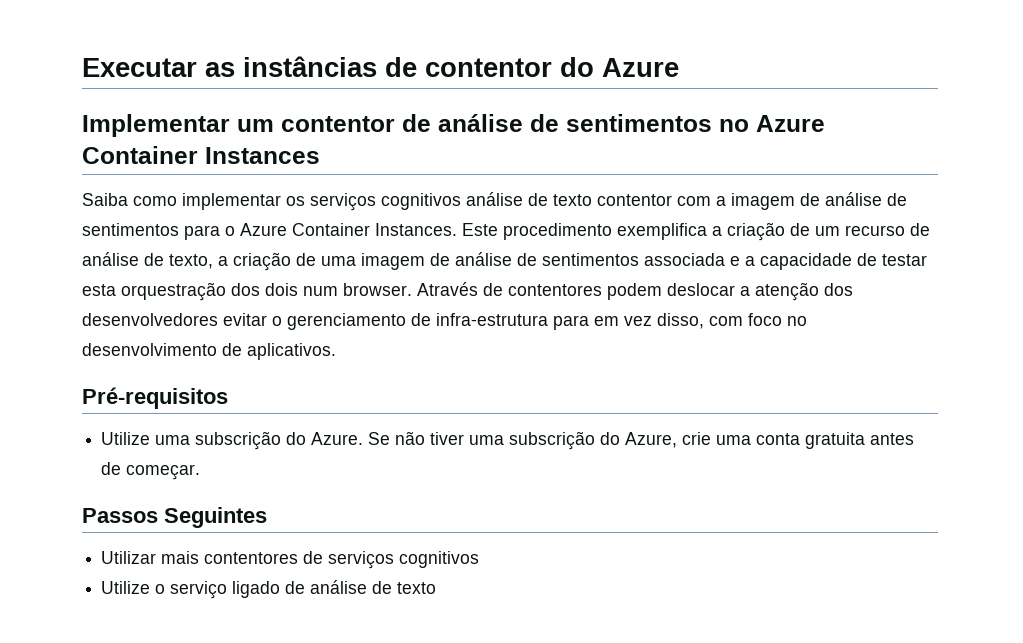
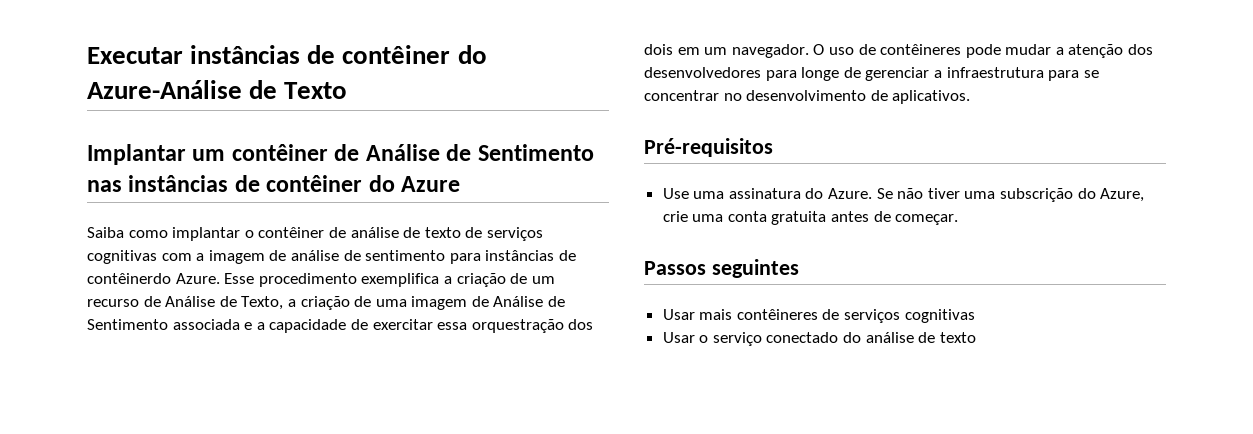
- Executar as instâncias de contentor do Azure
- Implementar um contentor de análise de sentimentos no Azure Container Instances
- Saiba como implementar os serviços cognitivos análise de texto contentor com a imagem de análise de sentimentos para o Azure Container Instances. Este procedimento exemplifica a criação de um recurso de análise de texto, a criação de uma imagem de análise de sentimentos associada e a capacidade de testar esta orquestração dos dois num browser. Através de contentores podem deslocar a atenção dos desenvolvedores evitar o gerenciamento de infra-estrutura para em vez disso, com foco no desenvolvimento de aplicativos.
+ Executar instâncias de contêiner do Azure-Análise de Texto
+ Implantar um contêiner de Análise de Sentimento nas instâncias de contêiner do Azure
+ Saiba como implantar o contêiner de análise de texto de serviços cognitivas com a imagem de análise de sentimento para instâncias de contêinerdo Azure. Esse procedimento exemplifica a criação de um recurso de Análise de Texto, a criação de uma imagem de Análise de Sentimento associada e a capacidade de exercitar essa orquestração dos dois em um navegador. O uso de contêineres pode mudar a atenção dos desenvolvedores para longe de gerenciar a infraestrutura para se concentrar no desenvolvimento de aplicativos.
- Utilize uma subscrição do Azure.
+ Use uma assinatura do Azure.
- Passos Seguintes
- Utilizar mais contentores de serviços cognitivos
- Utilize o serviço ligado de análise de texto
+ Passos seguintes
+ Usar mais contêineres de serviços cognitivas
+ Usar o serviço conectado do análise de texto

